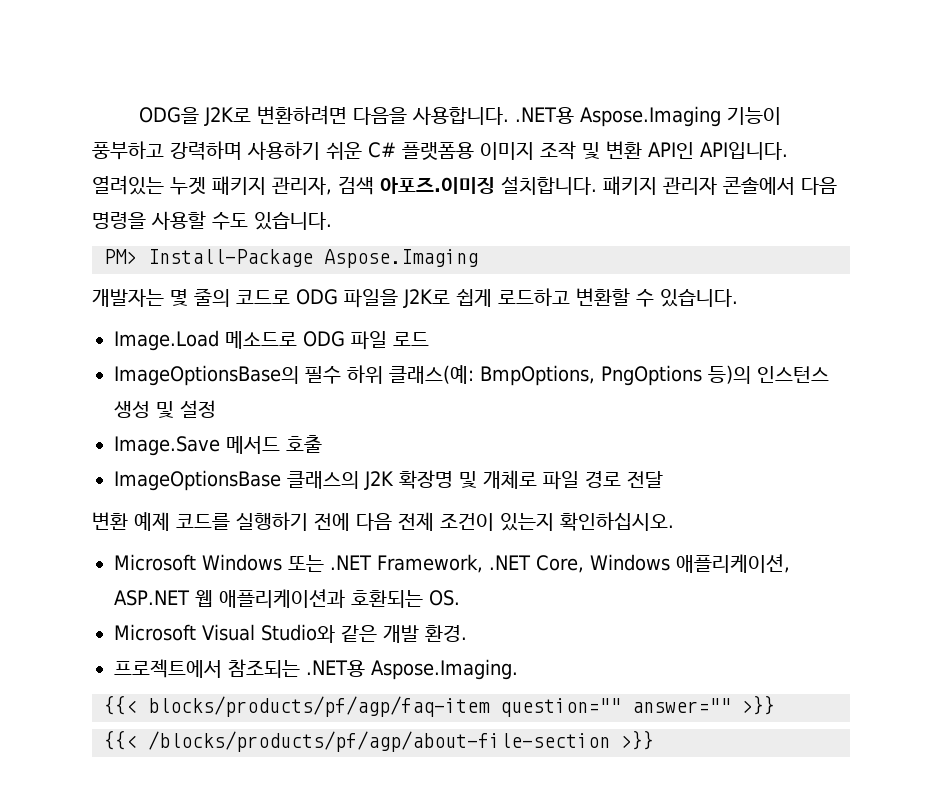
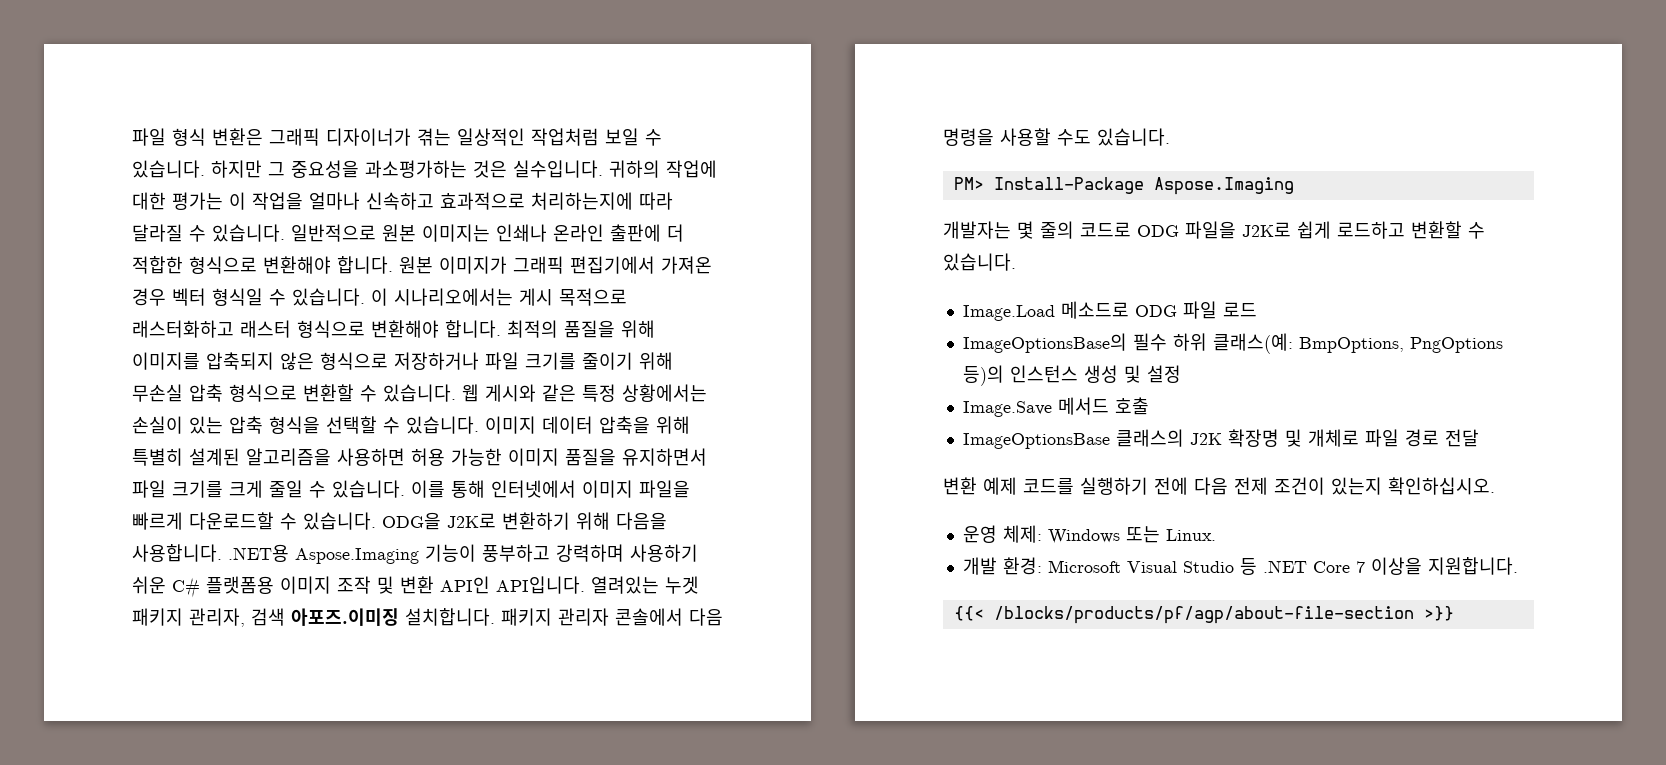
- ODG을 J2K로 변환하려면 다음을 사용합니다. .NET용 Aspose.Imaging 기능이 풍부하고 강력하며 사용하기 쉬운 C# 플랫폼용 이미지 조작 및 변환 API인 API입니다.
+ 파일 형식 변환은 그래픽 디자이너가 겪는 일상적인 작업처럼 보일 수 있습니다. 하지만 그 중요성을 과소평가하는 것은 실수입니다. 귀하의 작업에 대한 평가는 이 작업을 얼마나 신속하고 효과적으로 처리하는지에 따라 달라질 수 있습니다. 일반적으로 원본 이미지는 인쇄나 온라인 출판에 더 적합한 형식으로 변환해야 합니다. 원본 이미지가 그래픽 편집기에서 가져온 경우 벡터 형식일 수 있습니다. 이 시나리오에서는 게시 목적으로 래스터화하고 래스터 형식으로 변환해야 합니다. 최적의 품질을 위해 이미지를 압축되지 않은 형식으로 저장하거나 파일 크기를 줄이기 위해 무손실 압축 형식으로 변환할 수 있습니다. 웹 게시와 같은 특정 상황에서는 손실이 있는 압축 형식을 선택할 수 있습니다. 이미지 데이터 압축을 위해 특별히 설계된 알고리즘을 사용하면 허용 가능한 이미지 품질을 유지하면서 파일 크기를 크게 줄일 수 있습니다. 이를 통해 인터넷에서 이미지 파일을 빠르게 다운로드할 수 있습니다. ODG을 J2K로 변환하기 위해 다음을 사용합니다. .NET용 Aspose.Imaging 기능이 풍부하고 강력하며 사용하기 쉬운 C# 플랫폼용 이미지 조작 및 변환 API인 API입니다.
- Microsoft Windows 또는 .NET Framework, .NET Core, Windows 애플리케이션, ASP.NET 웹 애플리케이션과 호환되는 OS.
- Microsoft Visual Studio와 같은 개발 환경.
- 프로젝트에서 참조되는 .NET용 Aspose.Imaging.
- {{< blocks/products/pf/agp/faq-item question="" answer="" >}}
+ 운영 체제: Windows 또는 Linux.
+ 개발 환경: Microsoft Visual Studio 등 .NET Core 7 이상을 지원합니다.

